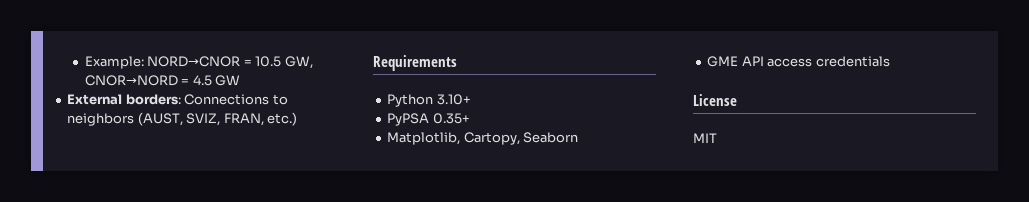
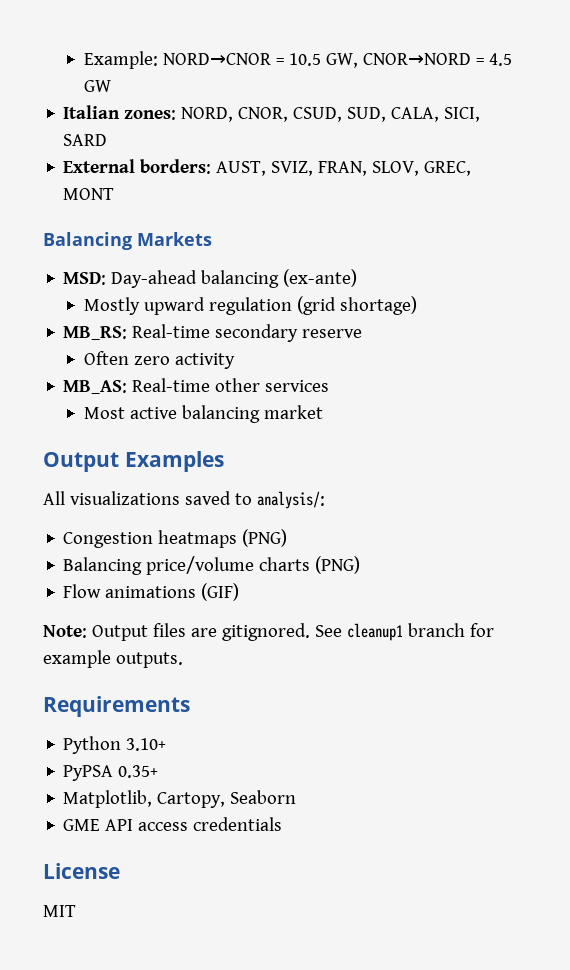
- External borders: Connections to neighbors (AUST, SVIZ, FRAN, etc.)
+ Italian zones: NORD, CNOR, CSUD, SUD, CALA, SICI, SARD
+ External borders: AUST, SVIZ, FRAN, SLOV, GREC, MONT
+ Balancing Markets
+ MSD: Day-ahead balancing (ex-ante)
+ Mostly upward regulation (grid shortage)
+ MB_RS: Real-time secondary reserve
+ Often zero activity
+ MB_AS: Real-time other services
+ Most active balancing market
+ Output Examples
+ All visualizations saved to analysis/:
+ Congestion heatmaps (PNG)
+ Balancing price/volume charts (PNG)
+ Flow animations (GIF)
+ Note: Output files are gitignored. See cleanup1 branch for example outputs.

